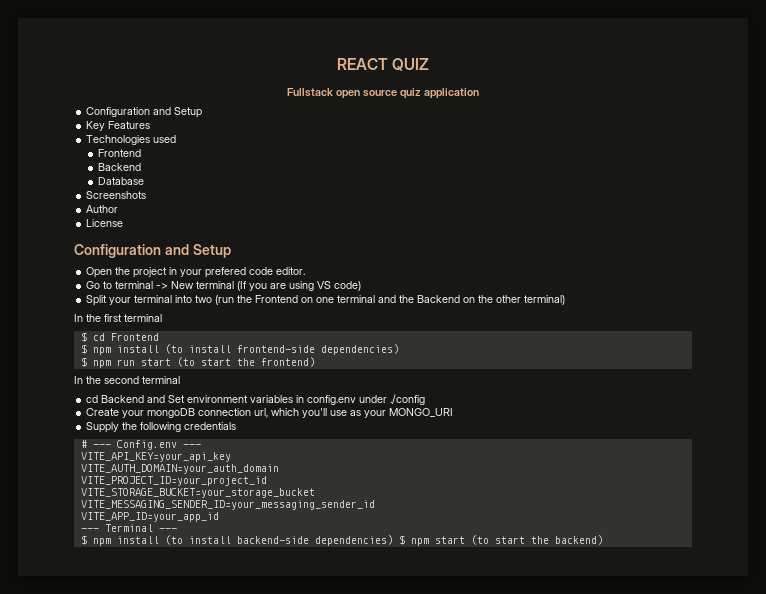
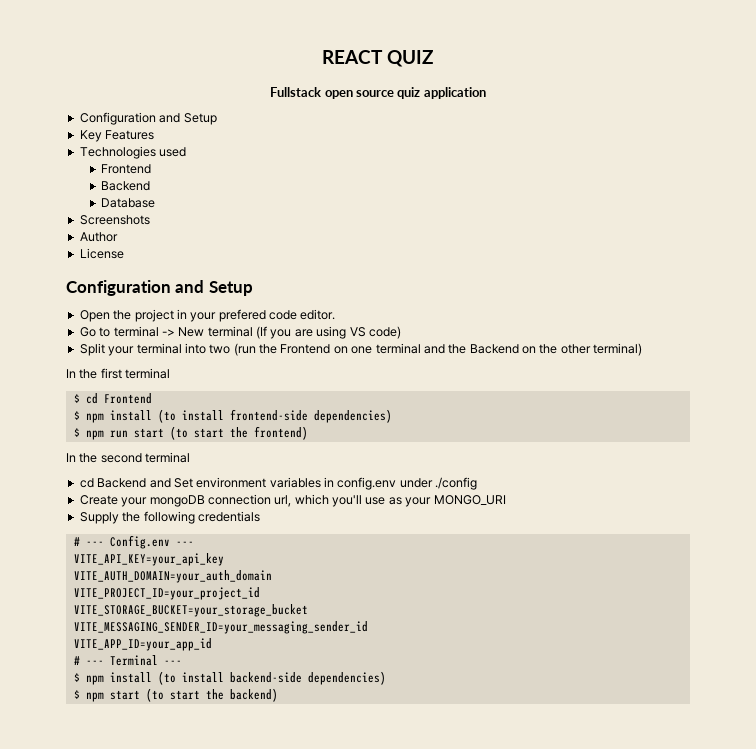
- --- Terminal ---
+ # --- Terminal ---
- $ npm install (to install backend-side dependencies) $ npm start (to start the backend)
+ $ npm install (to install backend-side dependencies)
+ $ npm start (to start the backend)

